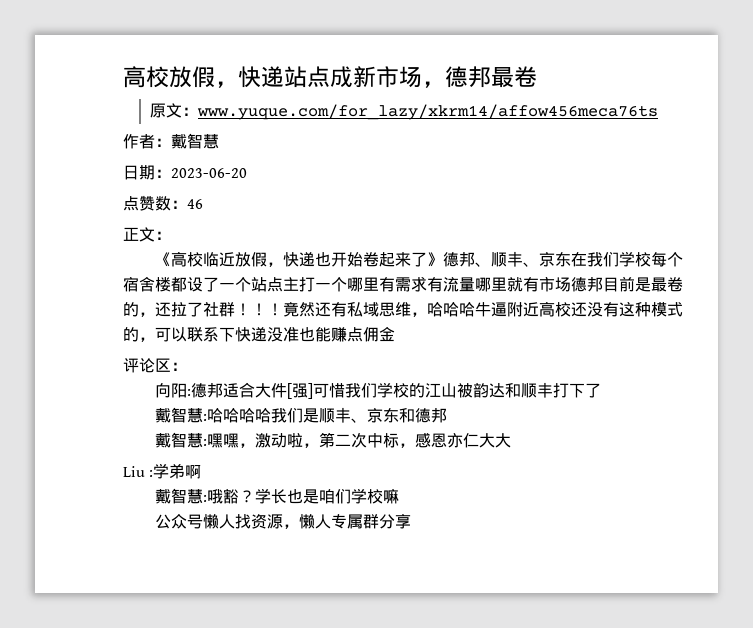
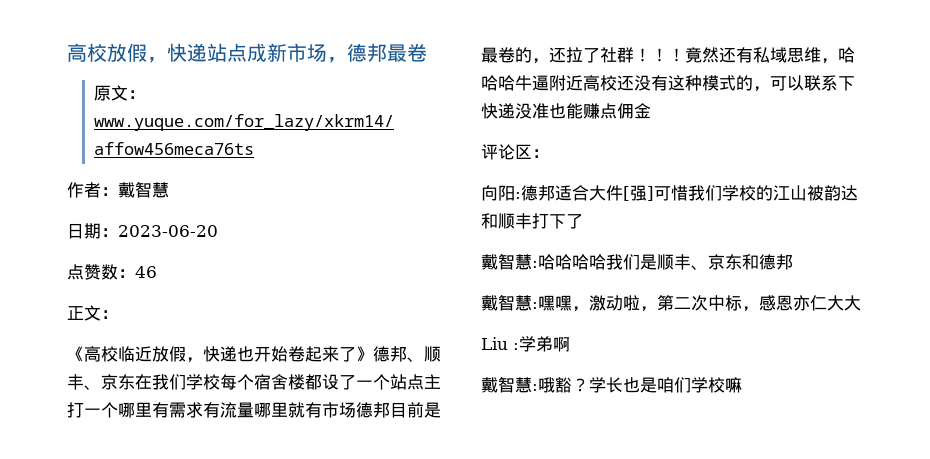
- 公众号懒人找资源，懒人专属群分享

